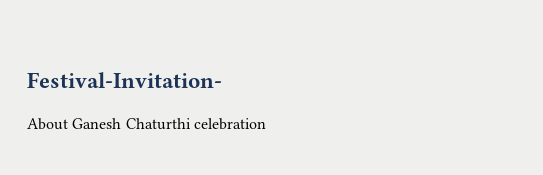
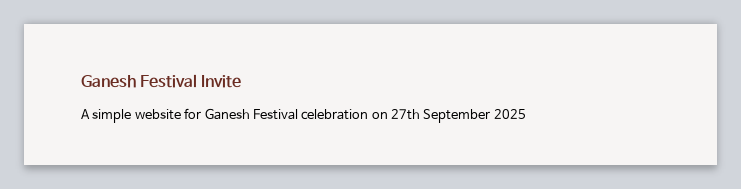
- Festival-Invitation-
- About Ganesh Chaturthi celebration
+ Ganesh Festival Invite
+ A simple website for Ganesh Festival celebration on 27th September 2025

